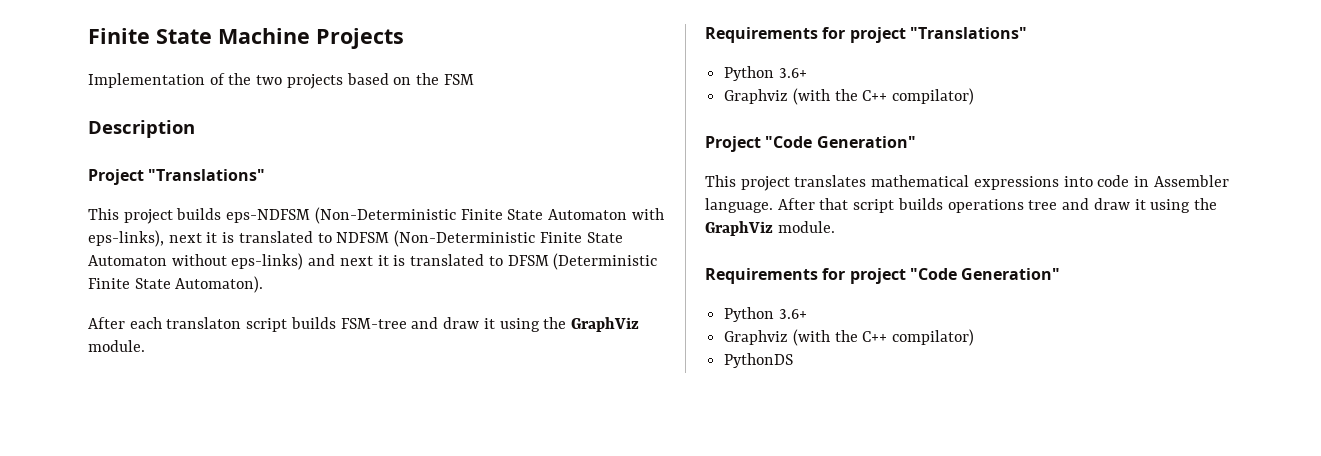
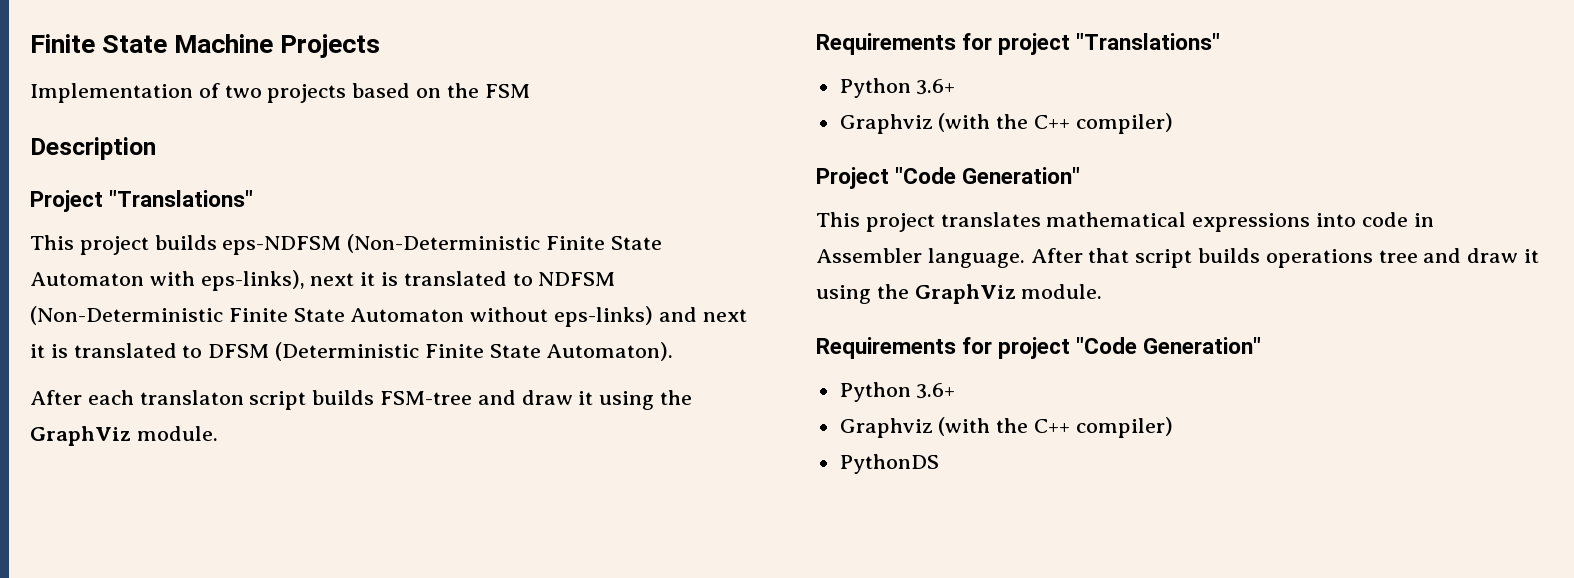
- Implementation of the two projects based on the FSM
+ Implementation of two projects based on the FSM
  Requirements for project "Translations"
  Python 3.6+
- Graphviz (with the C++ compilator)
+ Graphviz (with the C++ compiler)
  Requirements for project "Code Generation"
  Python 3.6+
- Graphviz (with the C++ compilator)
+ Graphviz (with the C++ compiler)

